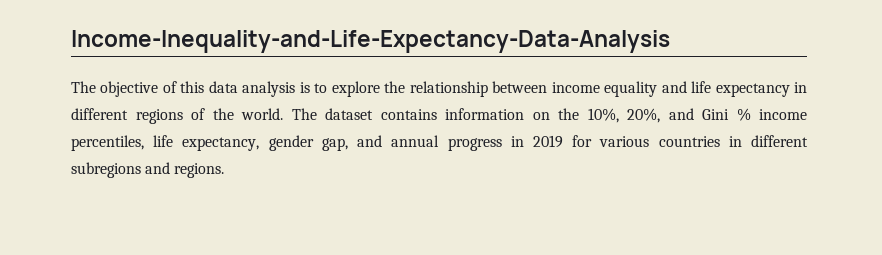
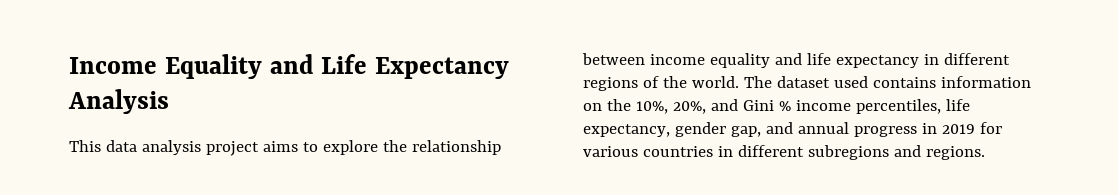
- Income-Inequality-and-Life-Expectancy-Data-Analysis
- The objective of this data analysis is to explore the relationship between income equality and life expectancy in different regions of the world.
+ Income Equality and Life Expectancy Analysis
+ This data analysis project aims to explore the relationship between income equality and life expectancy in different regions of the world.
- The dataset contains information on the 10%, 20%, and Gini % income percentiles, life expectancy, gender gap, and annual progress in 2019 for various countries in different subregions and regions.
+ The dataset used contains information on the 10%, 20%, and Gini % income percentiles, life expectancy, gender gap, and annual progress in 2019 for various countries in different subregions and regions.

